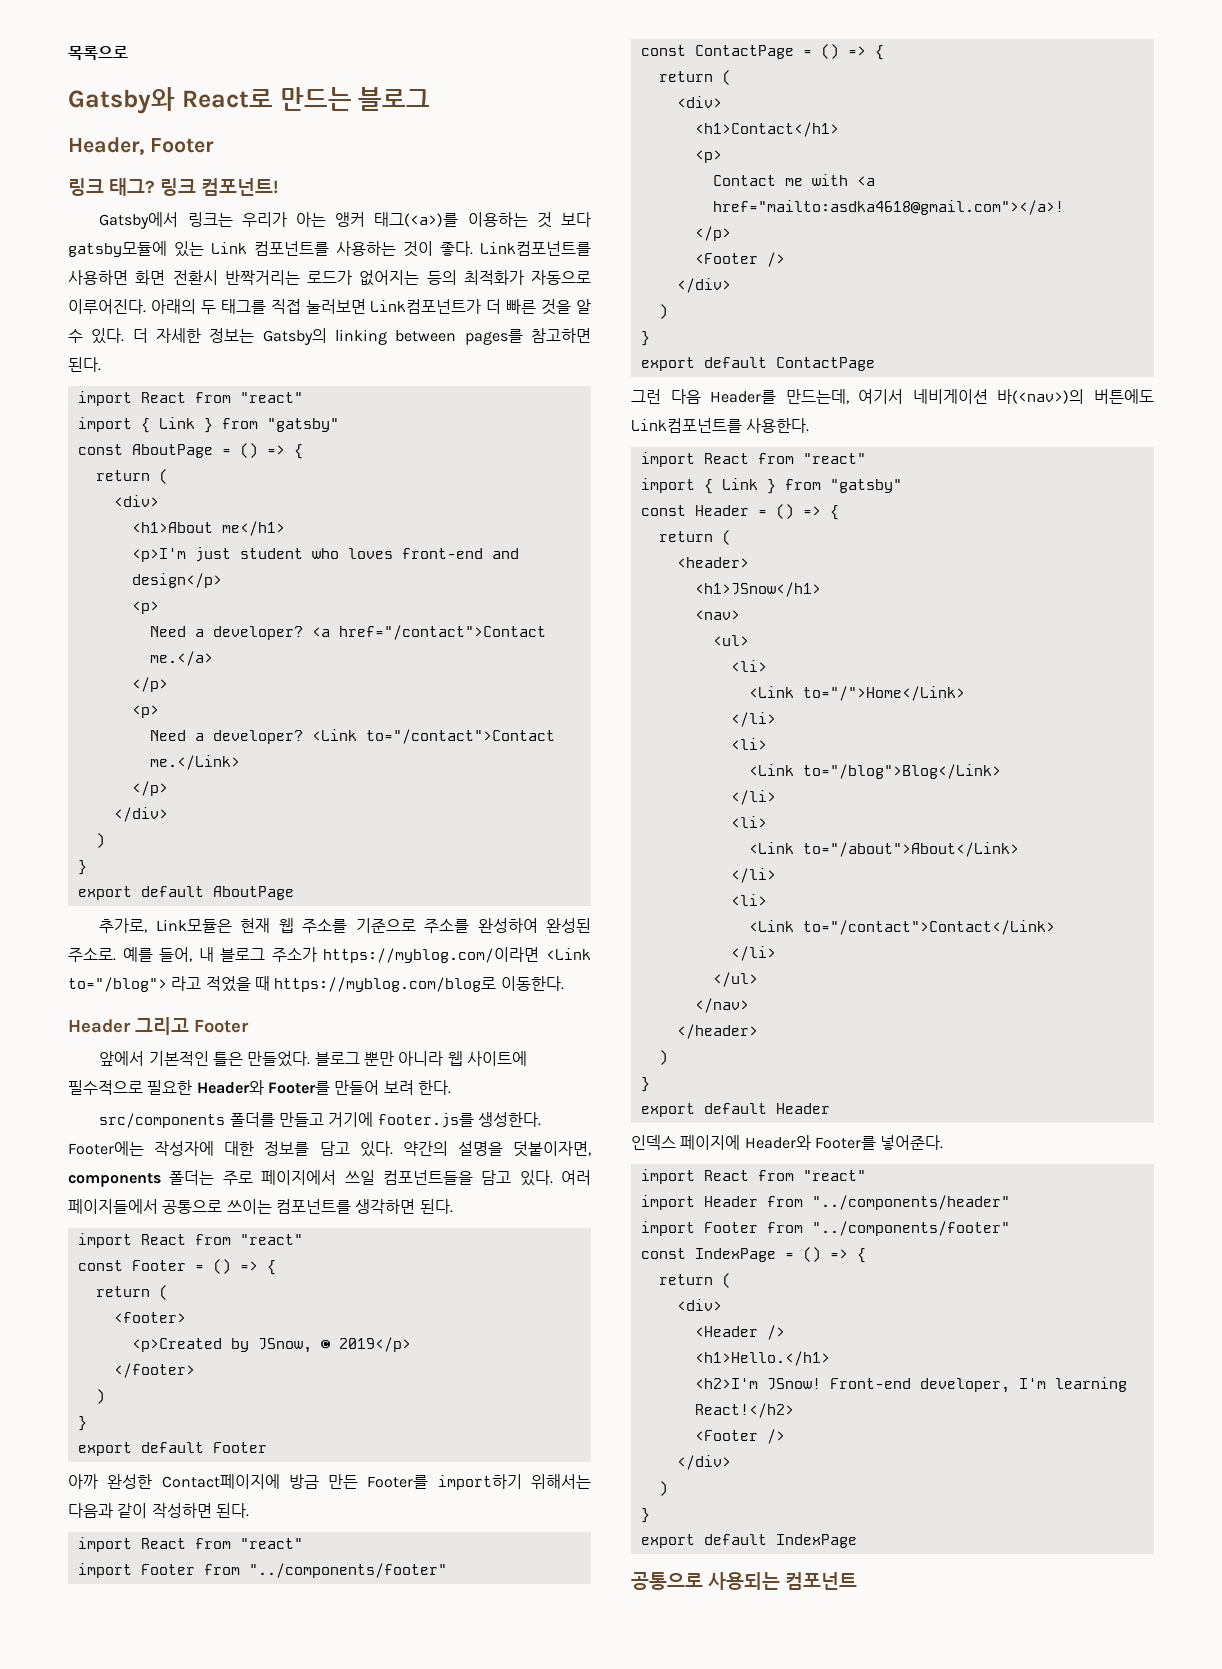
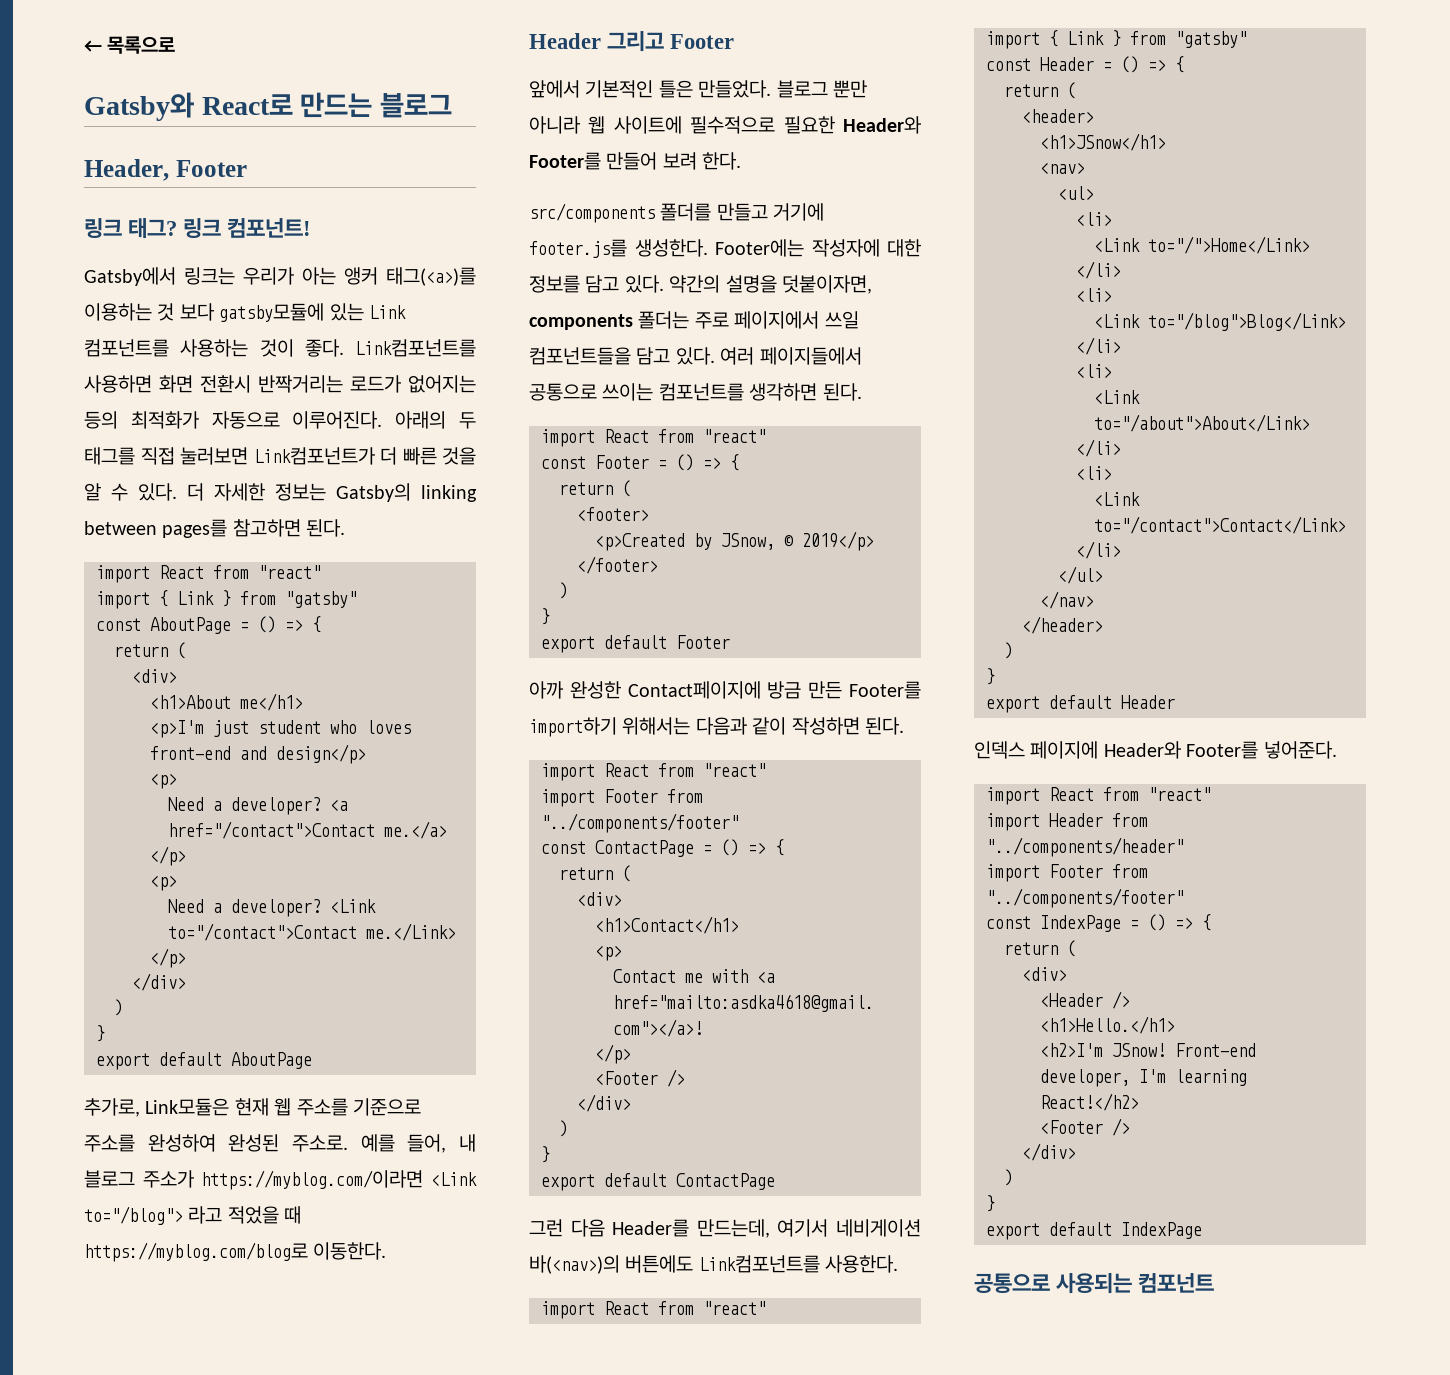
- 목록으로
+ ← 목록으로

